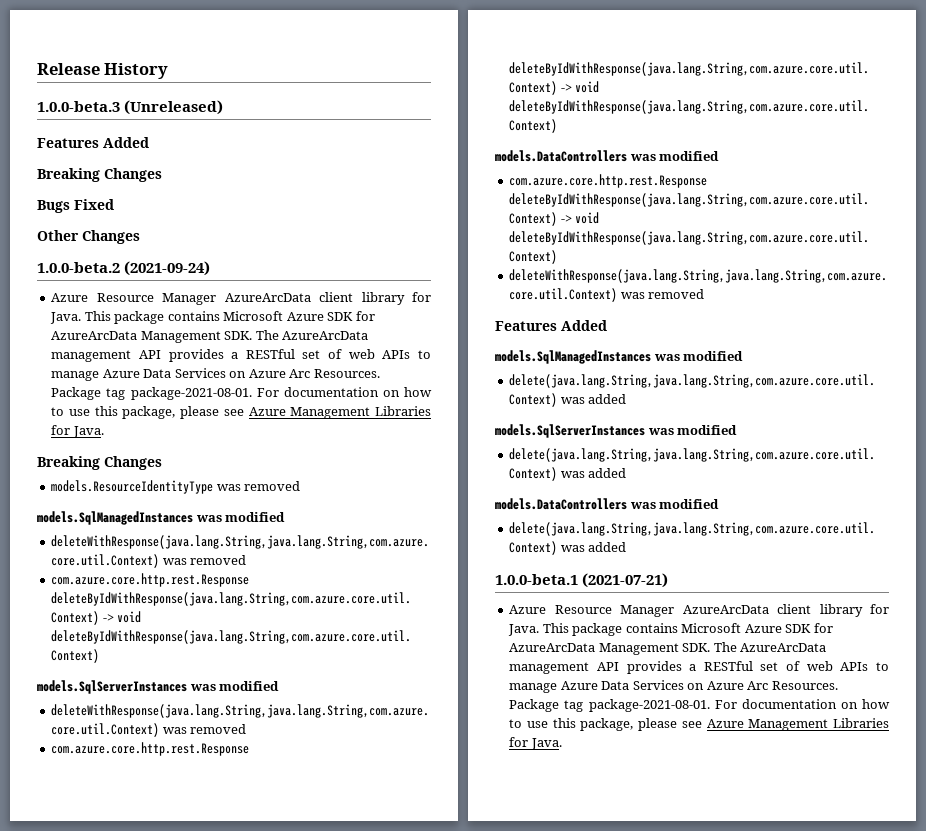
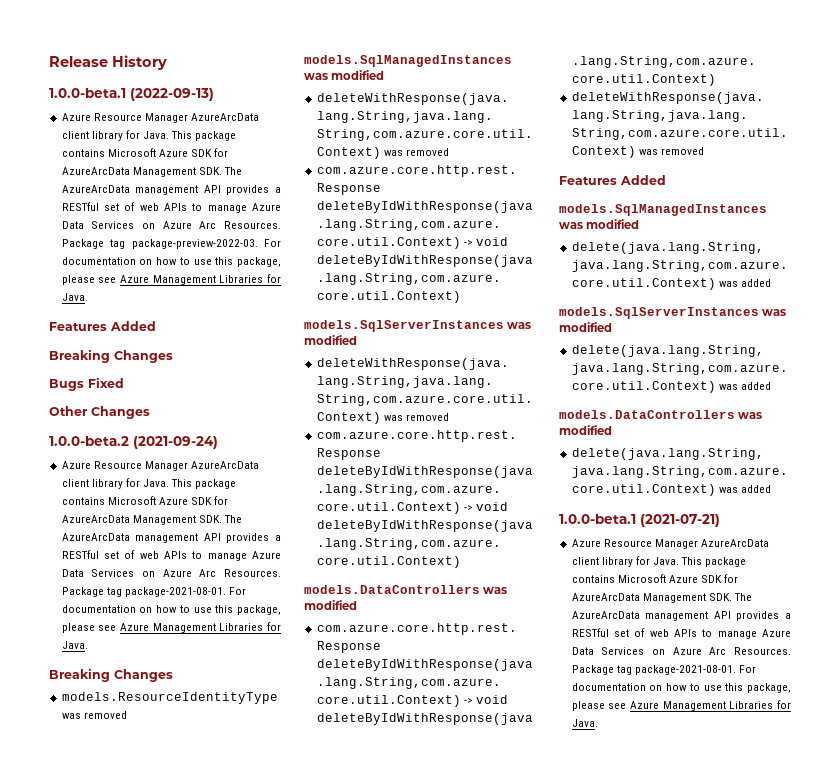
- 1.0.0-beta.3 (Unreleased)
+ 1.0.0-beta.1 (2022-09-13)
+ Azure Resource Manager AzureArcData client library for Java. This package contains Microsoft Azure SDK for AzureArcData Management SDK. The AzureArcData management API provides a RESTful set of web APIs to manage Azure Data Services on Azure Arc Resources. Package tag package-preview-2022-03. For documentation on how to use this package, please see Azure Management Libraries for Java.

